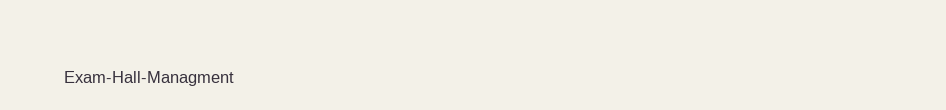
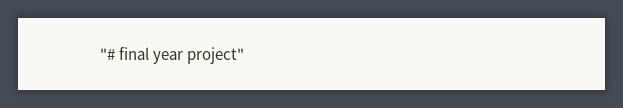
- Exam-Hall-Managment
+ "# final year project"

